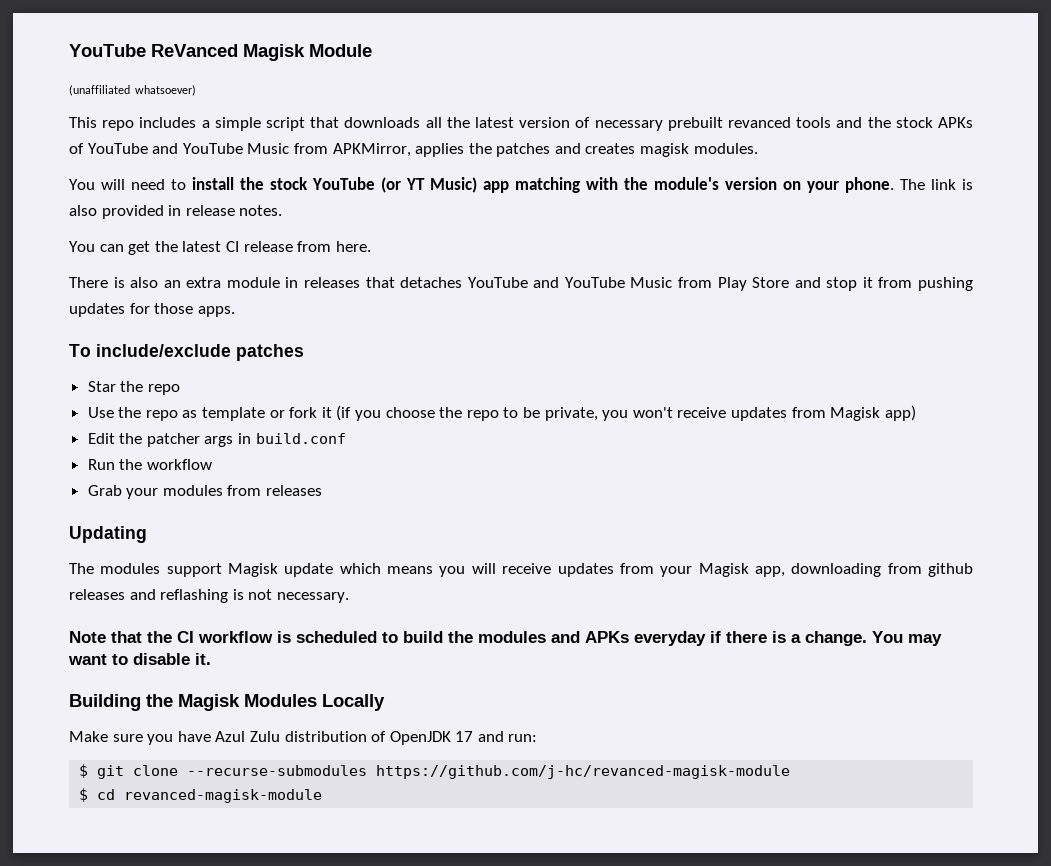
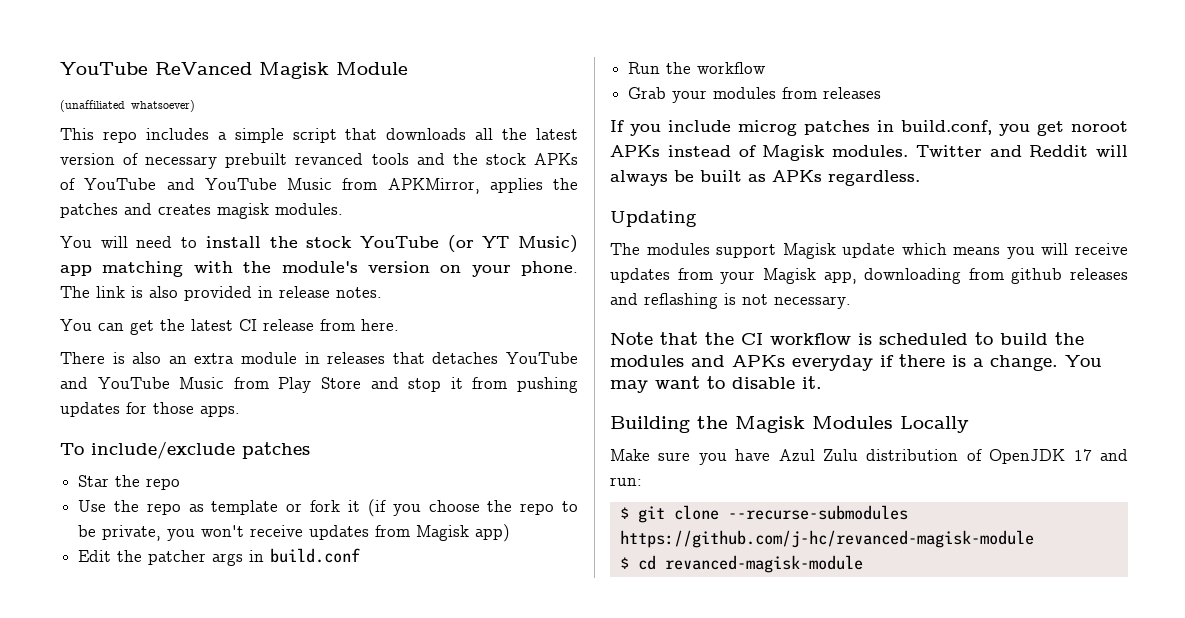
+ If you include microg patches in build.conf, you get noroot APKs instead of Magisk modules. Twitter and Reddit will always be built as APKs regardless.

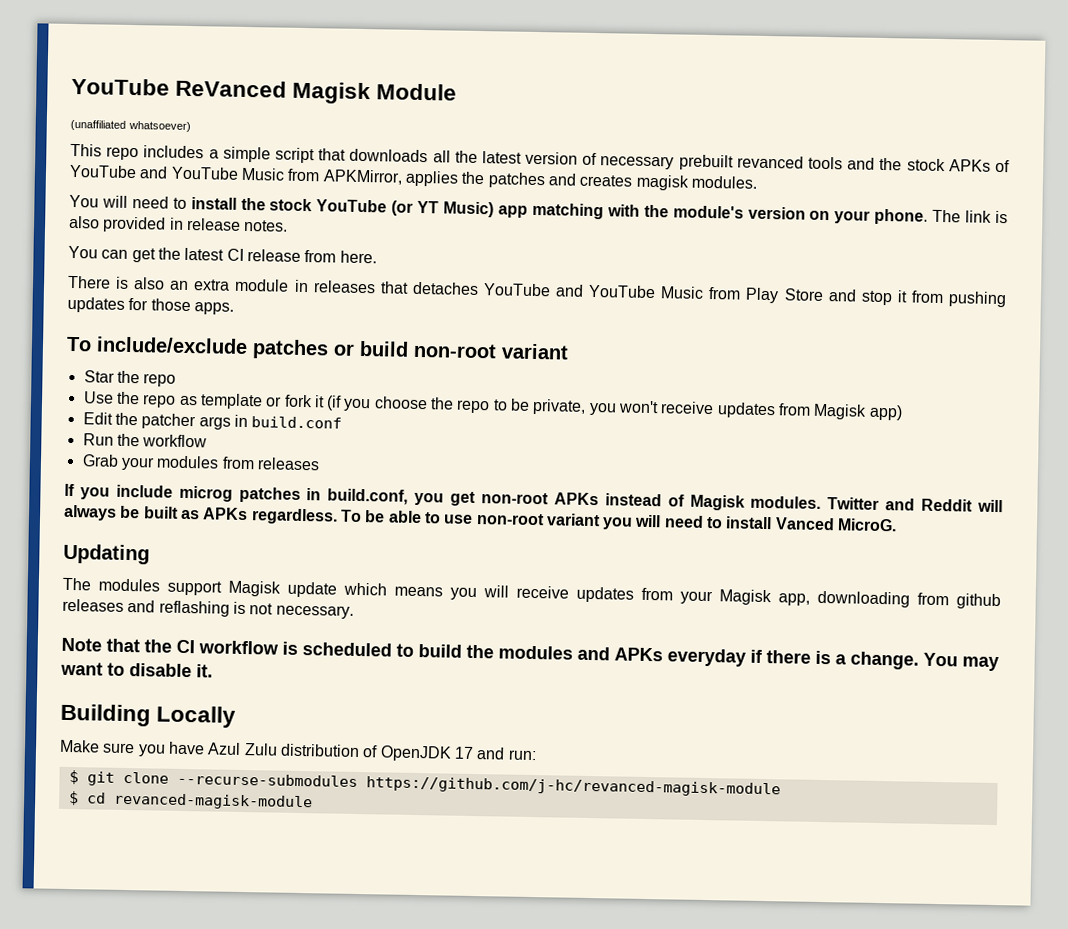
- To include/exclude patches
+ To include/exclude patches or build non-root variant
- If you include microg patches in build.conf, you get noroot APKs instead of Magisk modules.
+ If you include microg patches in build.conf, you get non-root APKs instead of Magisk modules.
+ To be able to use non-root variant you will need to install Vanced MicroG.
- Building the Magisk Modules Locally
+ Building Locally

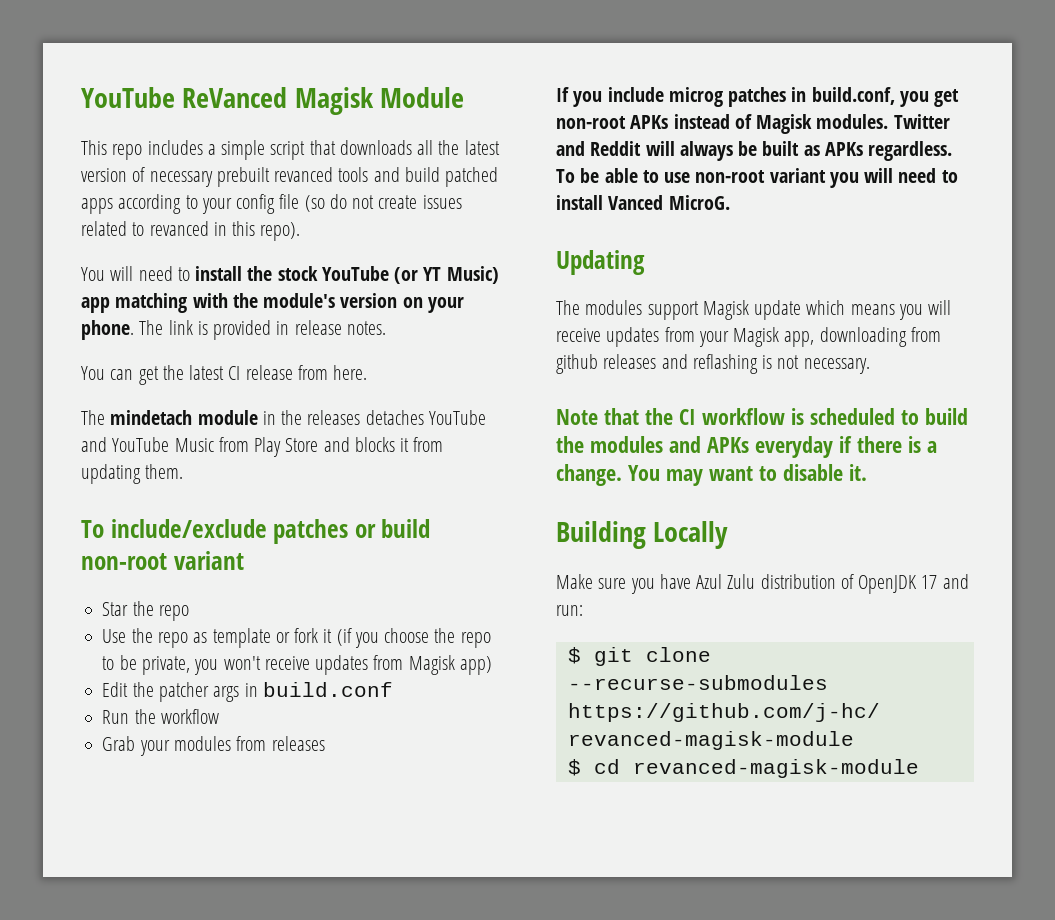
- (unaffiliated whatsoever)
- This repo includes a simple script that downloads all the latest version of necessary prebuilt revanced tools and the stock APKs of YouTube and YouTube Music from APKMirror, applies the patches and creates magisk modules.
+ This repo includes a simple script that downloads all the latest version of necessary prebuilt revanced tools and build patched apps according to your config file (so do not create issues related to revanced in this repo).
- The link is also provided in release notes.
+ The link is provided in release notes.
- There is also an extra module in releases that detaches YouTube and YouTube Music from Play Store and stop it from pushing updates for those apps.
+ The mindetach module in the releases detaches YouTube and YouTube Music from Play Store and blocks it from updating them.

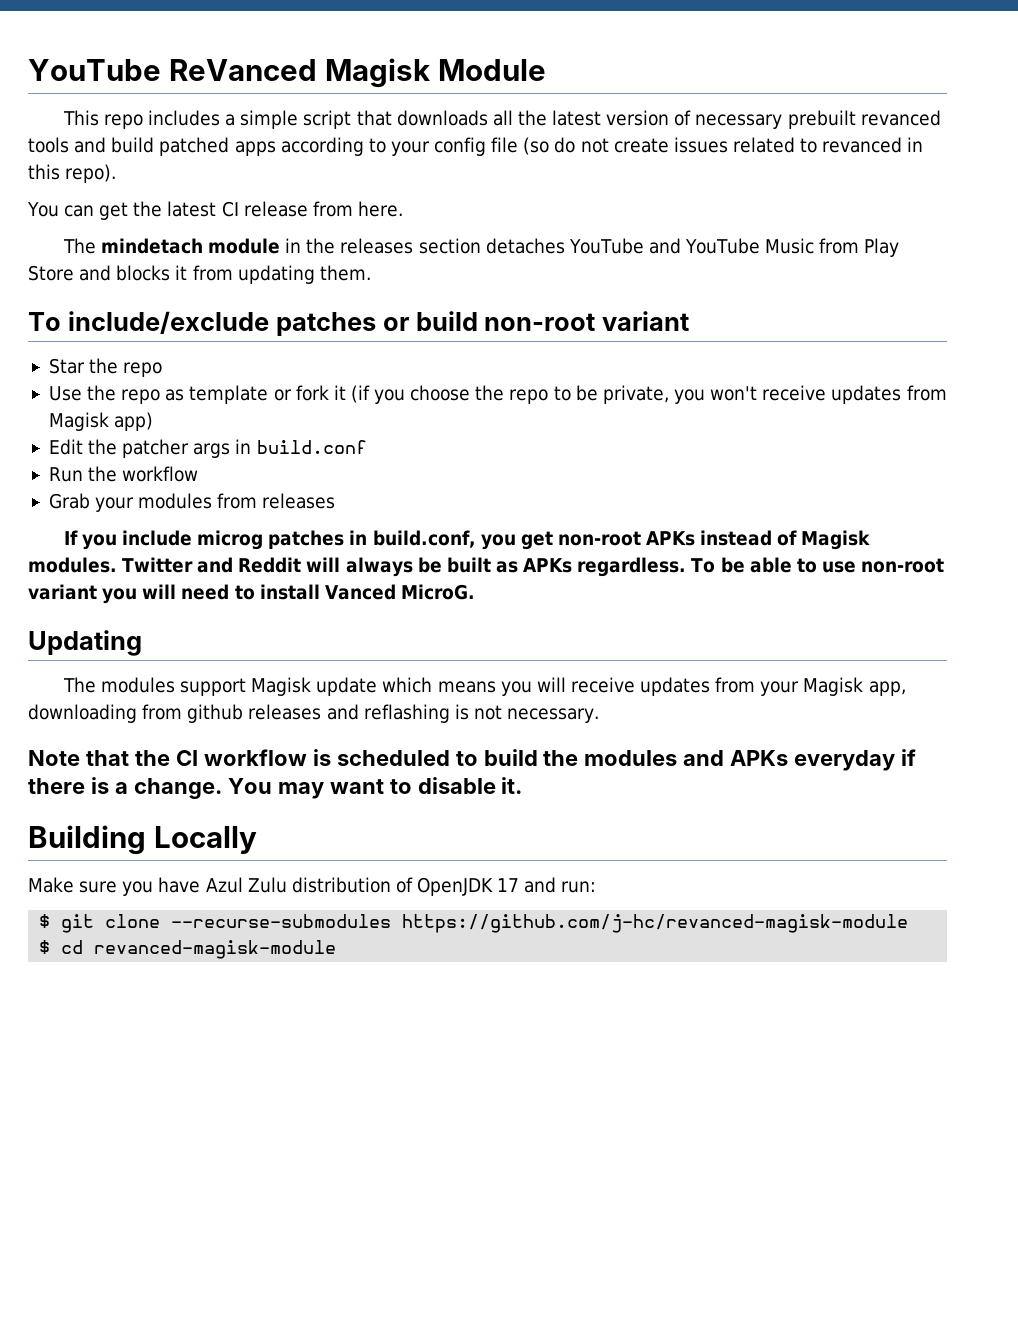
- You will need to install the stock YouTube (or YT Music) app matching with the module's version on your phone. The link is provided in release notes.
- The mindetach module in the releases detaches YouTube and YouTube Music from Play Store and blocks it from updating them.
+ The mindetach module in the releases section detaches YouTube and YouTube Music from Play Store and blocks it from updating them.

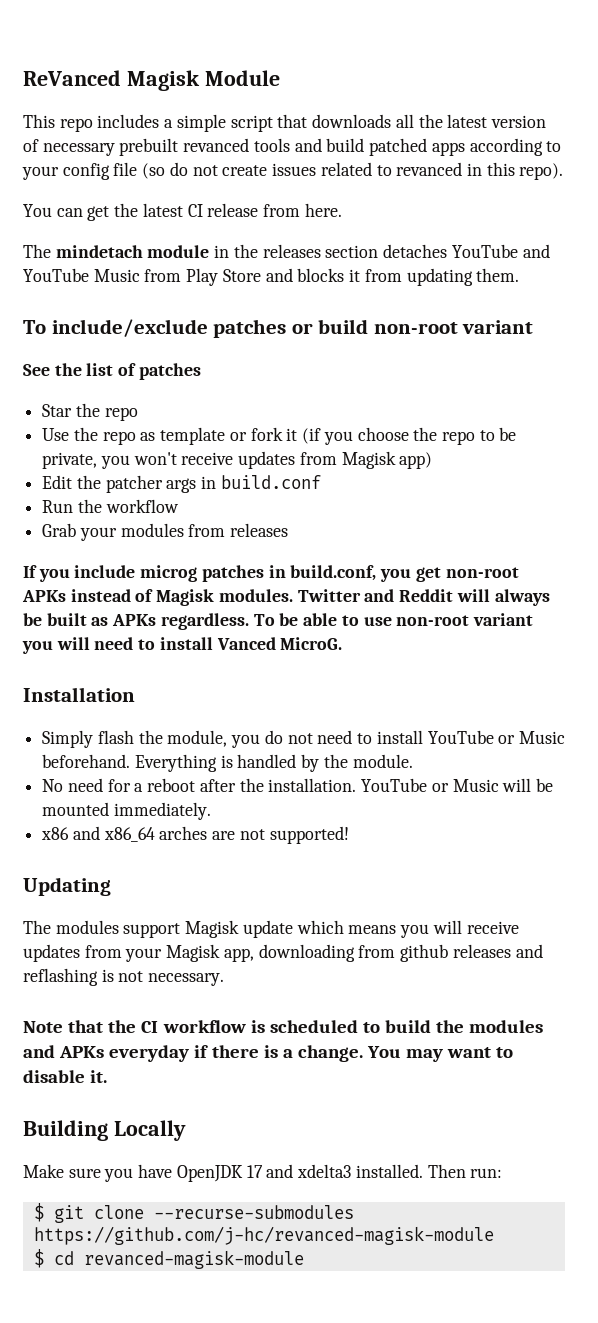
- YouTube ReVanced Magisk Module
+ ReVanced Magisk Module
+ See the list of patches
+ Installation
+ Simply flash the module, you do not need to install YouTube or Music beforehand. Everything is handled by the module.
+ No need for a reboot after the installation. YouTube or Music will be mounted immediately.
+ x86 and x86_64 arches are not supported!
- Make sure you have Azul Zulu distribution of OpenJDK 17 and run:
+ Make sure you have OpenJDK 17 and xdelta3 installed. Then run:

